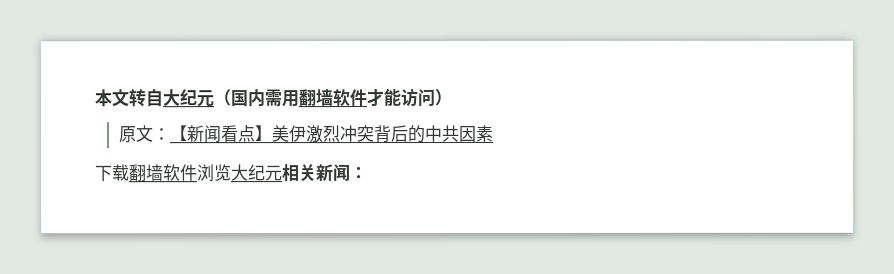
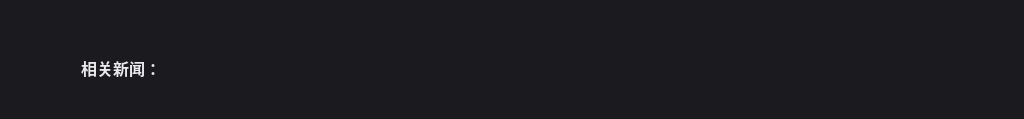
- 本文转自大纪元（国内需用翻墙软件才能访问）
- 原文：【新闻看点】美伊激烈冲突背后的中共因素
- 下载翻墙软件浏览大纪元相关新闻：
+ 相关新闻：

